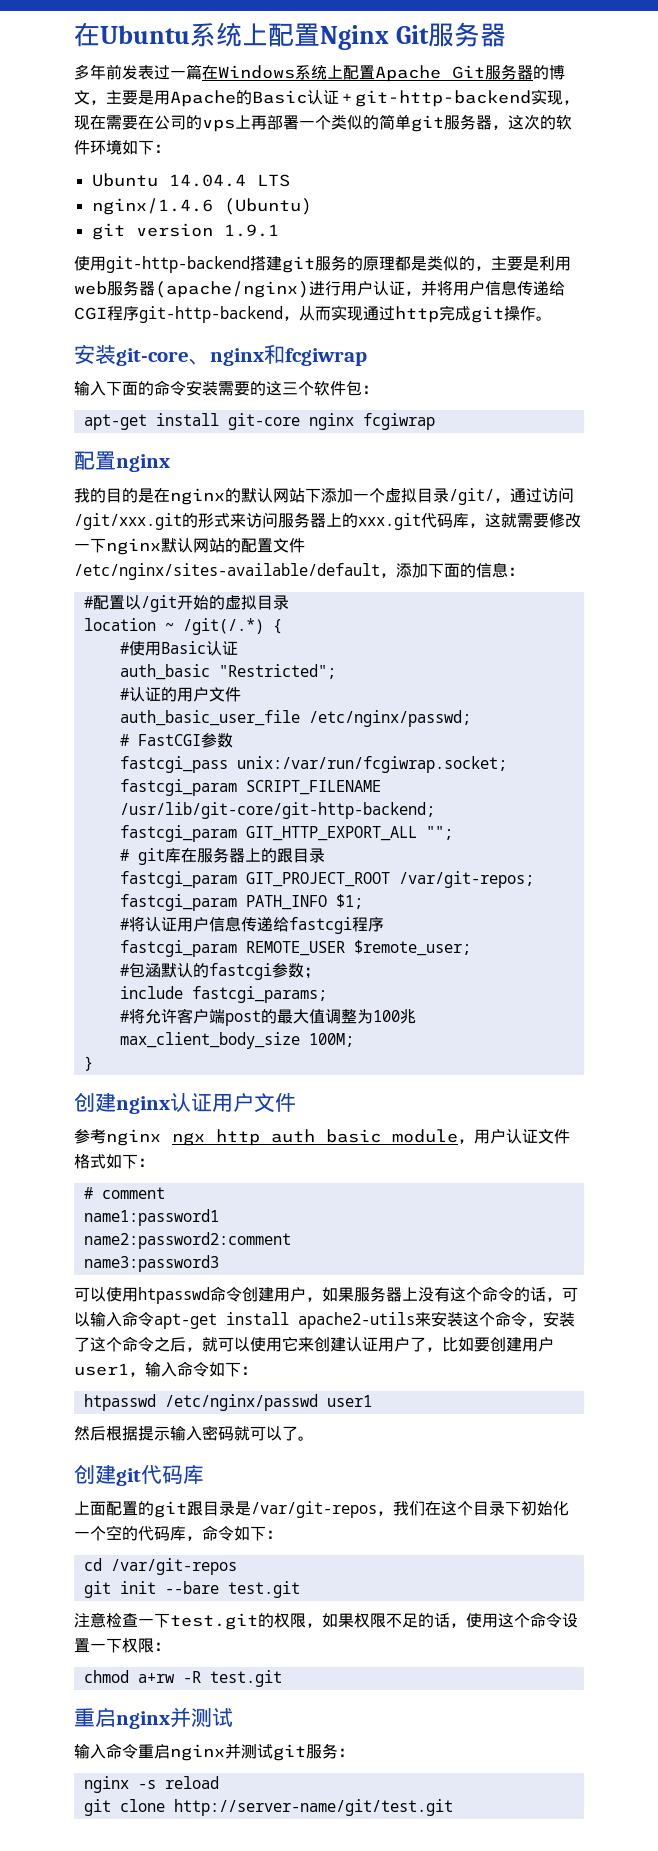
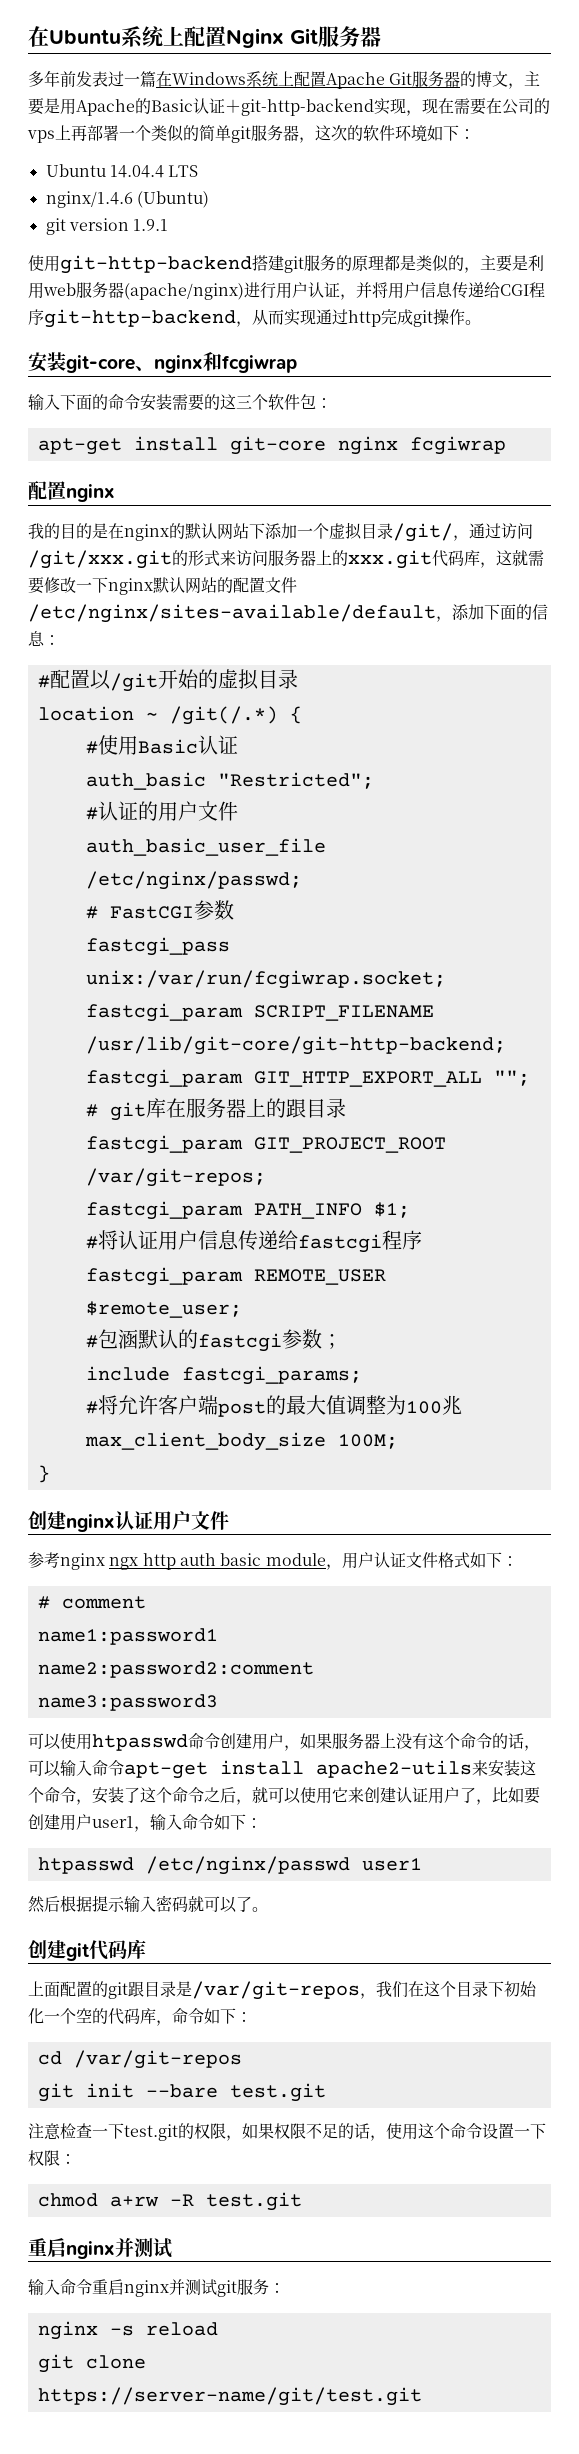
- git clone http://server-name/git/test.git
+ git clone https://server-name/git/test.git

